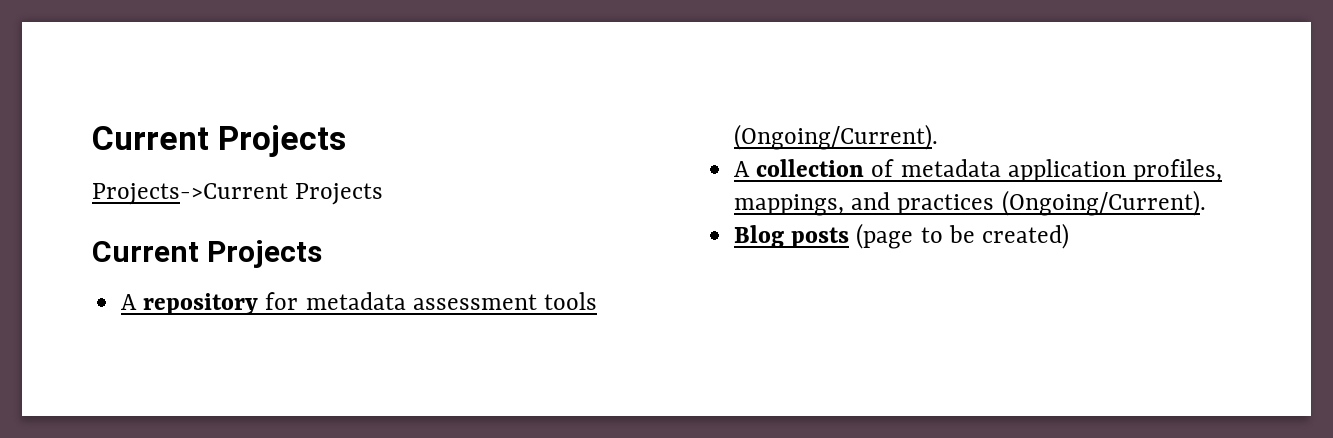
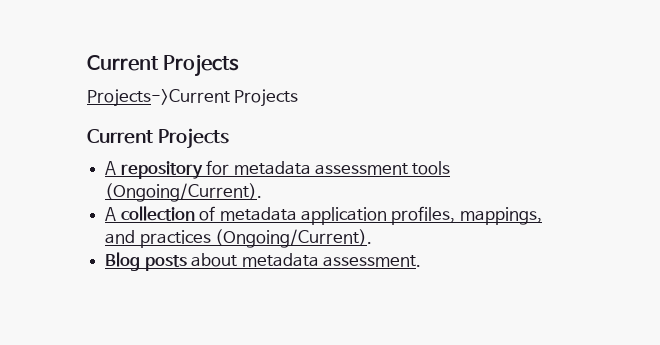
- Blog posts (page to be created)
+ Blog posts about metadata assessment.

